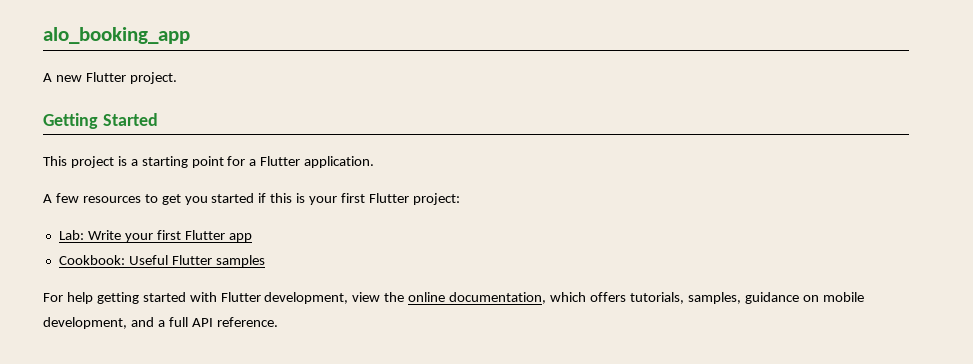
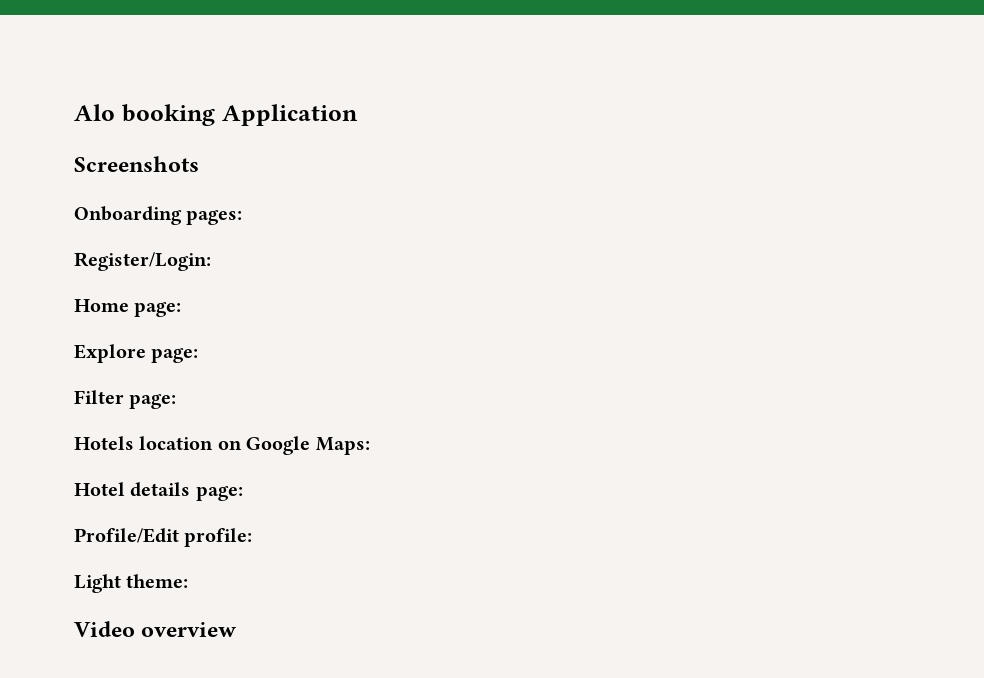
- alo_booking_app
- A new Flutter project.
- Getting Started
- This project is a starting point for a Flutter application.
- A few resources to get you started if this is your first Flutter project:
- Lab: Write your first Flutter app
- Cookbook: Useful Flutter samples
- For help getting started with Flutter development, view the online documentation, which offers tutorials, samples, guidance on mobile development, and a full API reference.
+ Alo booking Application
+ Screenshots
+ Onboarding pages:
+ Register/Login:
+ Home page:
+ Explore page:
+ Filter page:
+ Hotels location on Google Maps:
+ Hotel details page:
+ Profile/Edit profile:
+ Light theme:
+ Video overview

